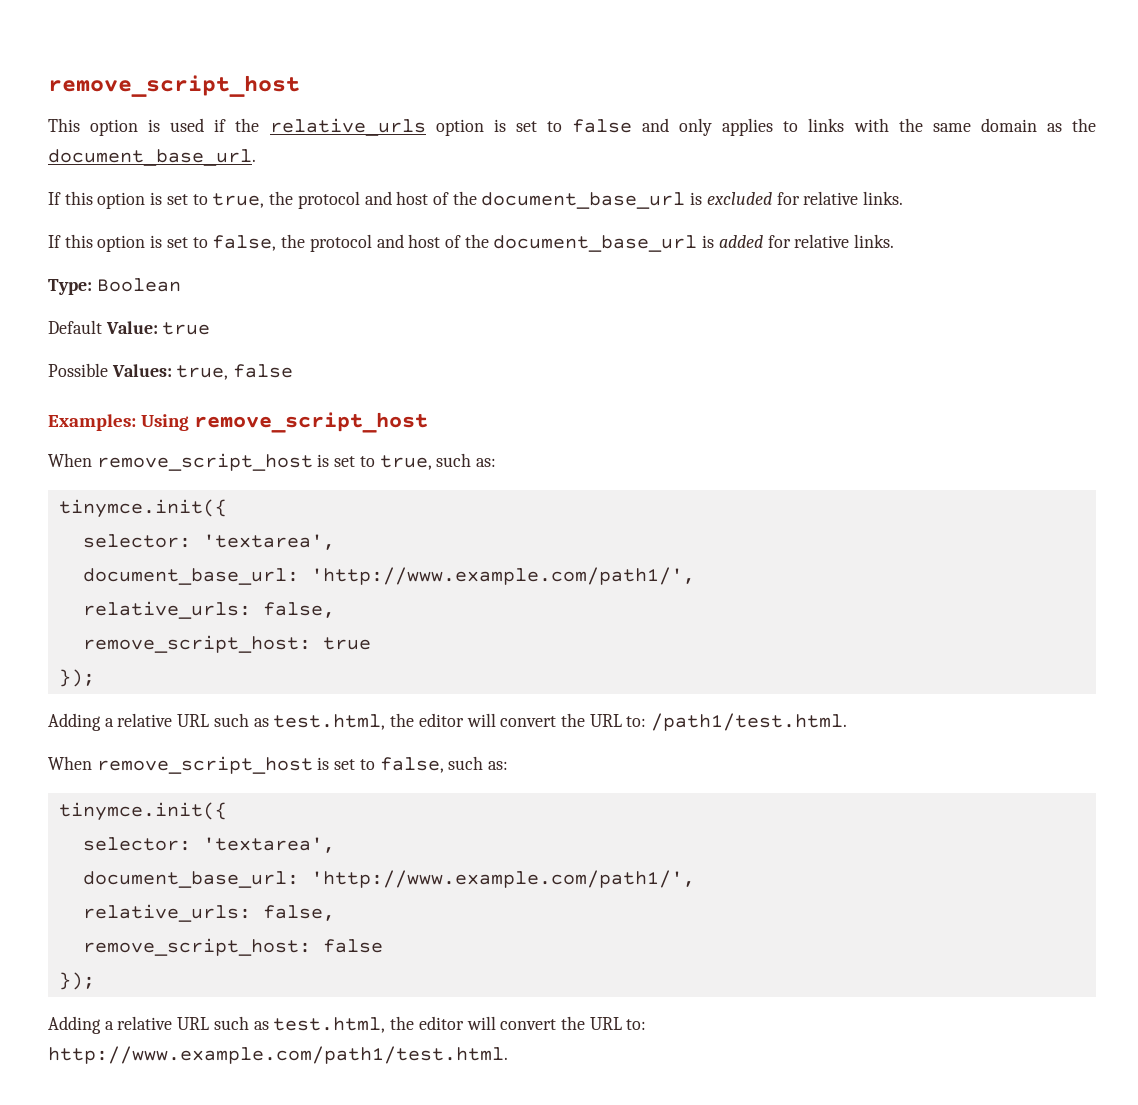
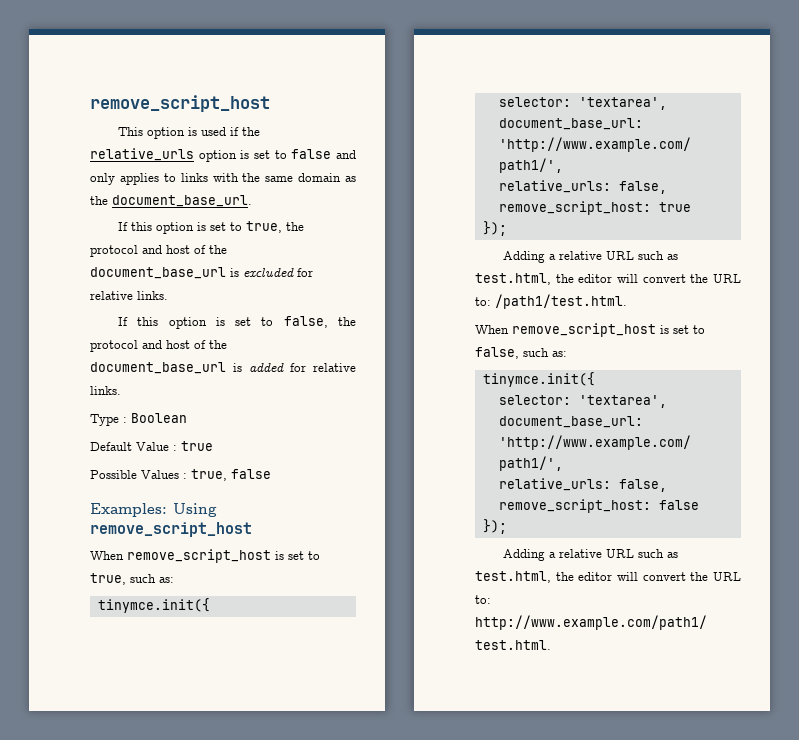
- Type: Boolean
+ Type : Boolean
- Default Value: true
+ Default Value : true
- Possible Values: true, false
+ Possible Values : true, false

